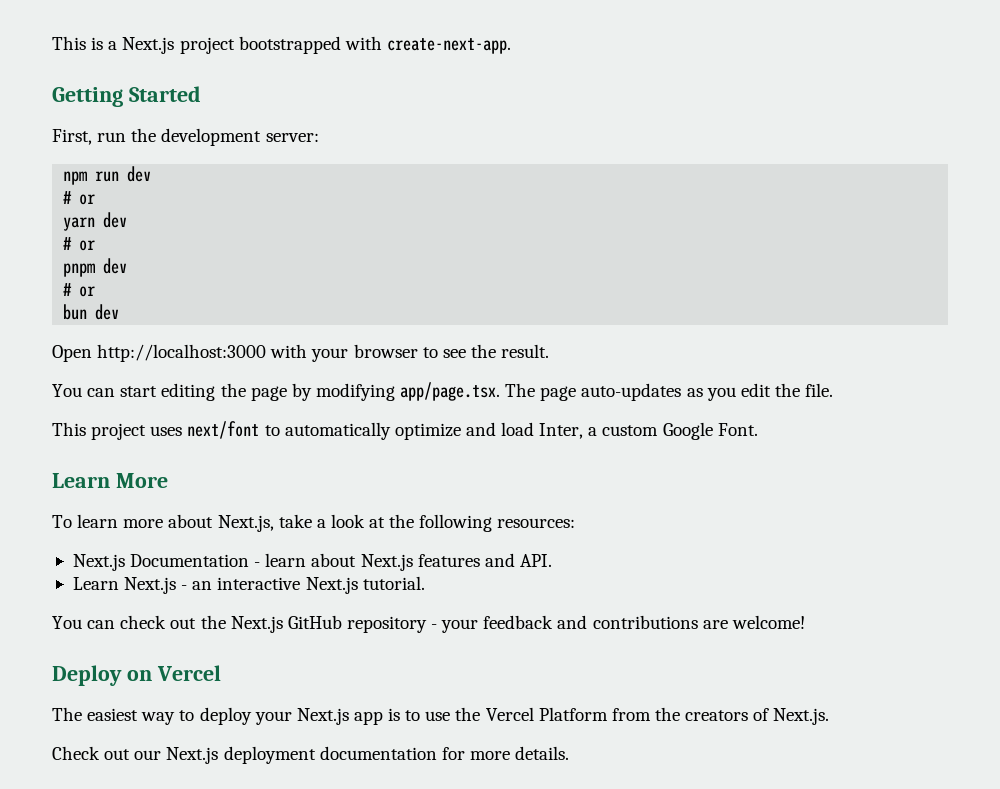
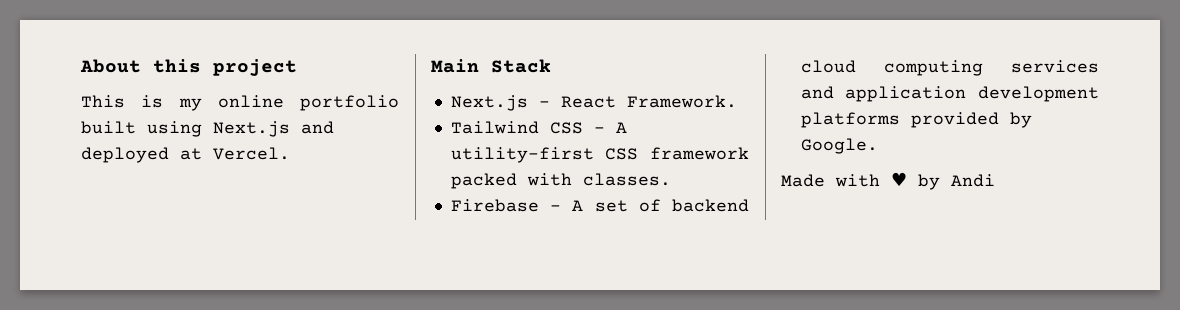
- This is a Next.js project bootstrapped with create-next-app.
- Getting Started
- First, run the development server:
- npm run dev
- # or
- yarn dev
- # or
- pnpm dev
- # or
- bun dev
- Open http://localhost:3000 with your browser to see the result.
- You can start editing the page by modifying app/page.tsx. The page auto-updates as you edit the file.
- This project uses next/font to automatically optimize and load Inter, a custom Google Font.
- Learn More
- To learn more about Next.js, take a look at the following resources:
- Next.js Documentation - learn about Next.js features and API.
- Learn Next.js - an interactive Next.js tutorial.
- You can check out the Next.js GitHub repository - your feedback and contributions are welcome!
- Deploy on Vercel
- The easiest way to deploy your Next.js app is to use the Vercel Platform from the creators of Next.js.
- Check out our Next.js deployment documentation for more details.
+ About this project
+ This is my online portfolio built using Next.js and deployed at Vercel.
+ Main Stack
+ Next.js - React Framework.
+ Tailwind CSS - A utility-first CSS framework packed with classes.
+ Firebase - A set of backend cloud computing services and application development platforms provided by Google.
+ Made with ♥ by Andi

